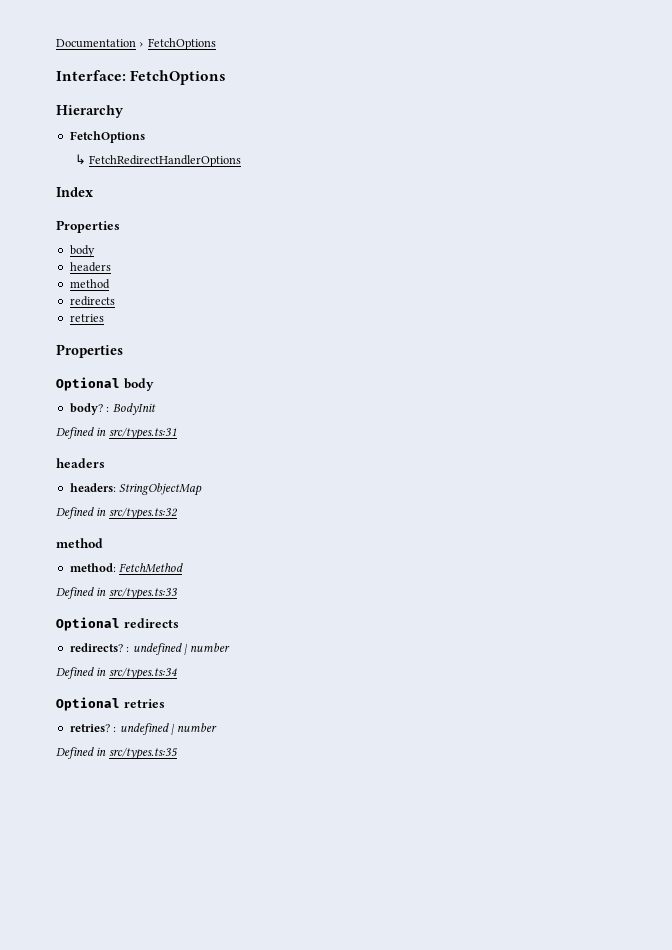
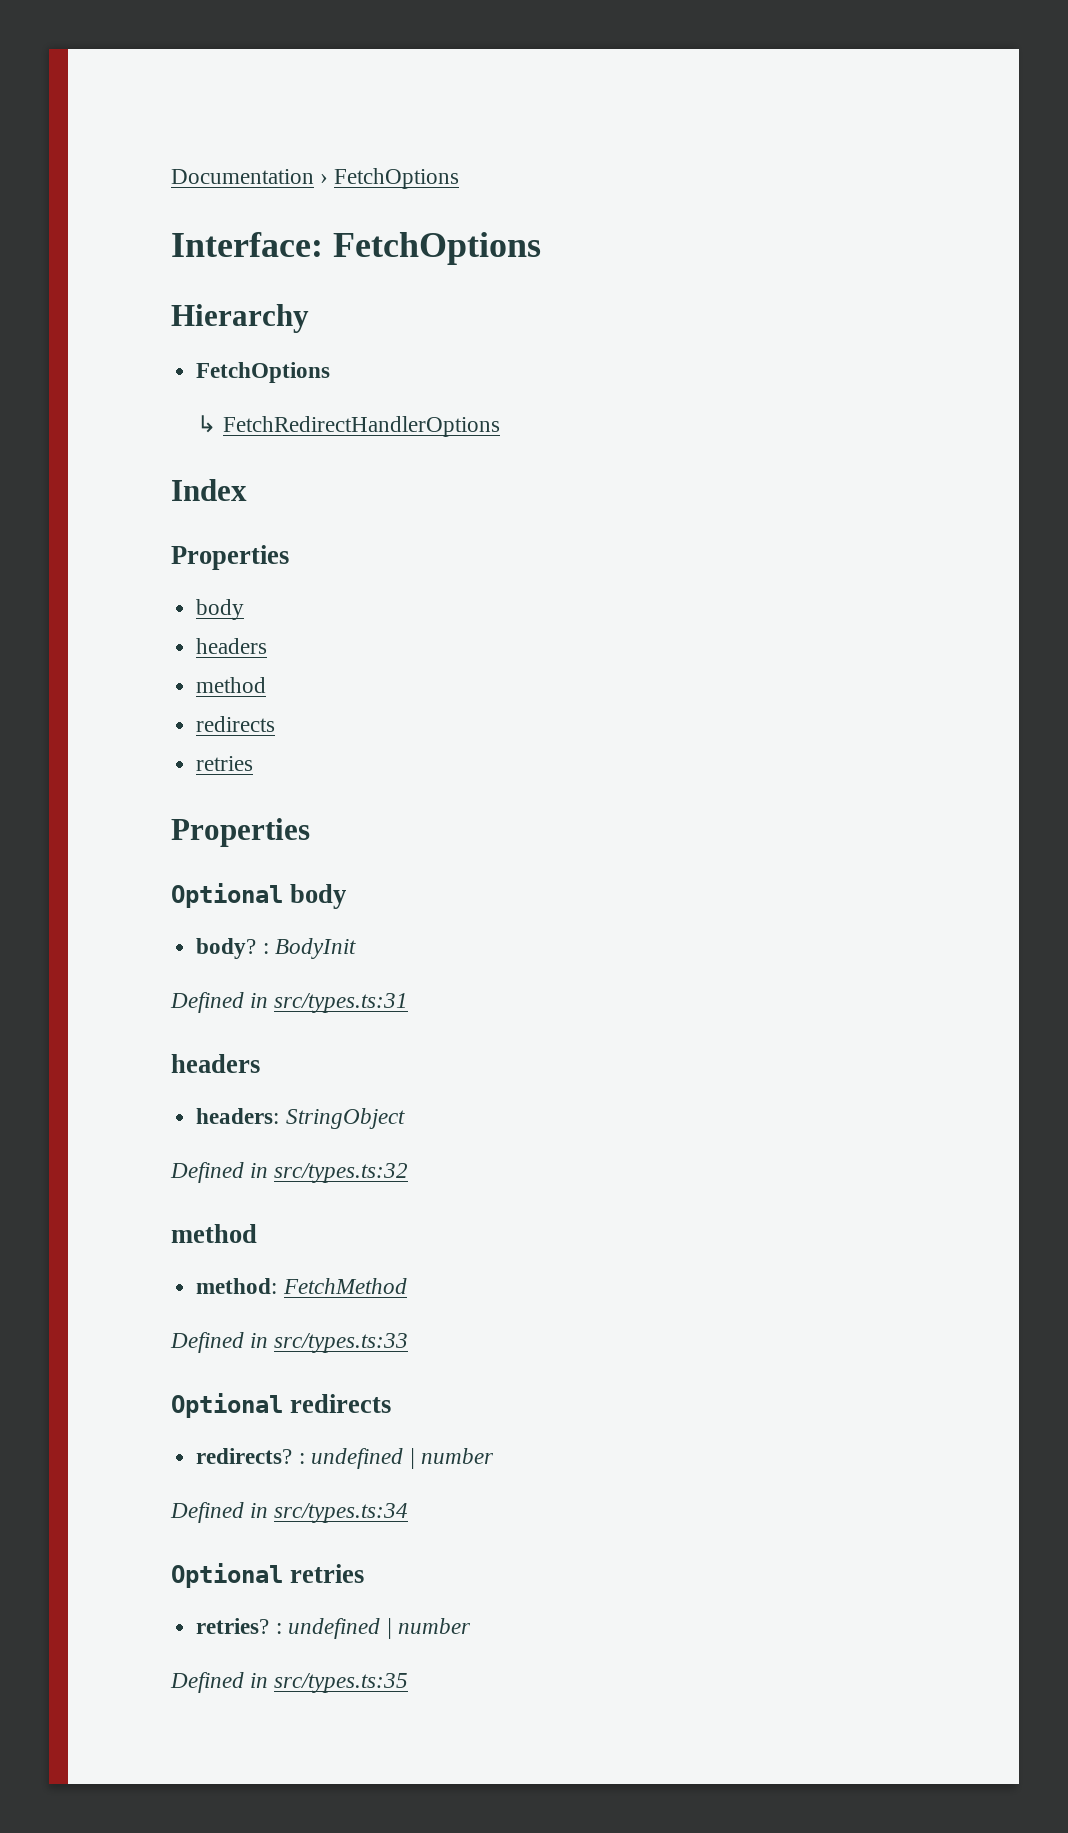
- headers: StringObjectMap
+ headers: StringObject

